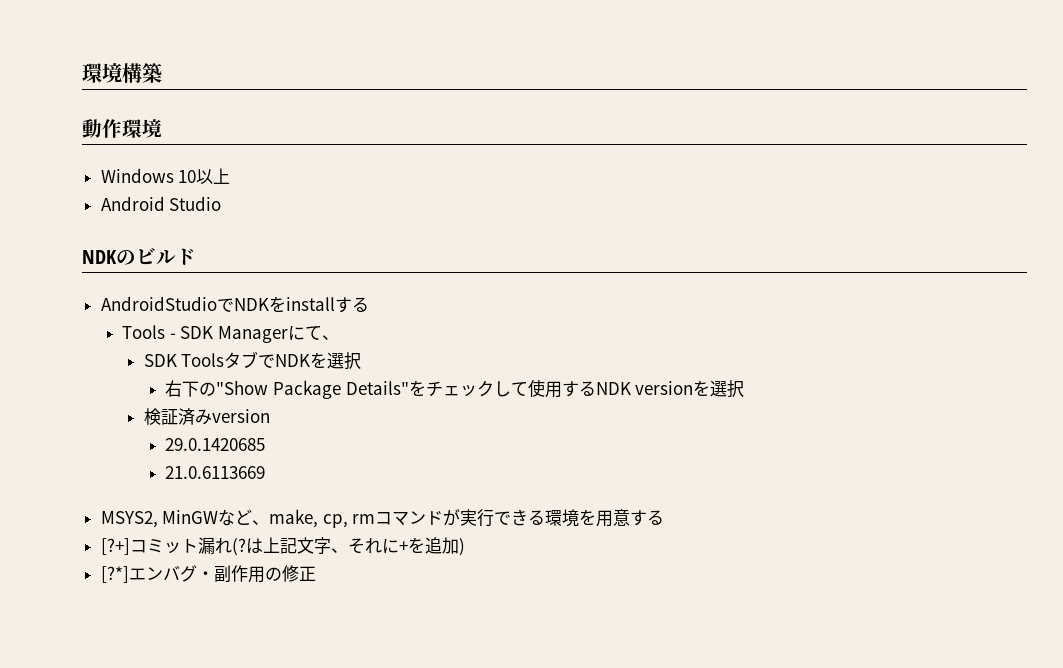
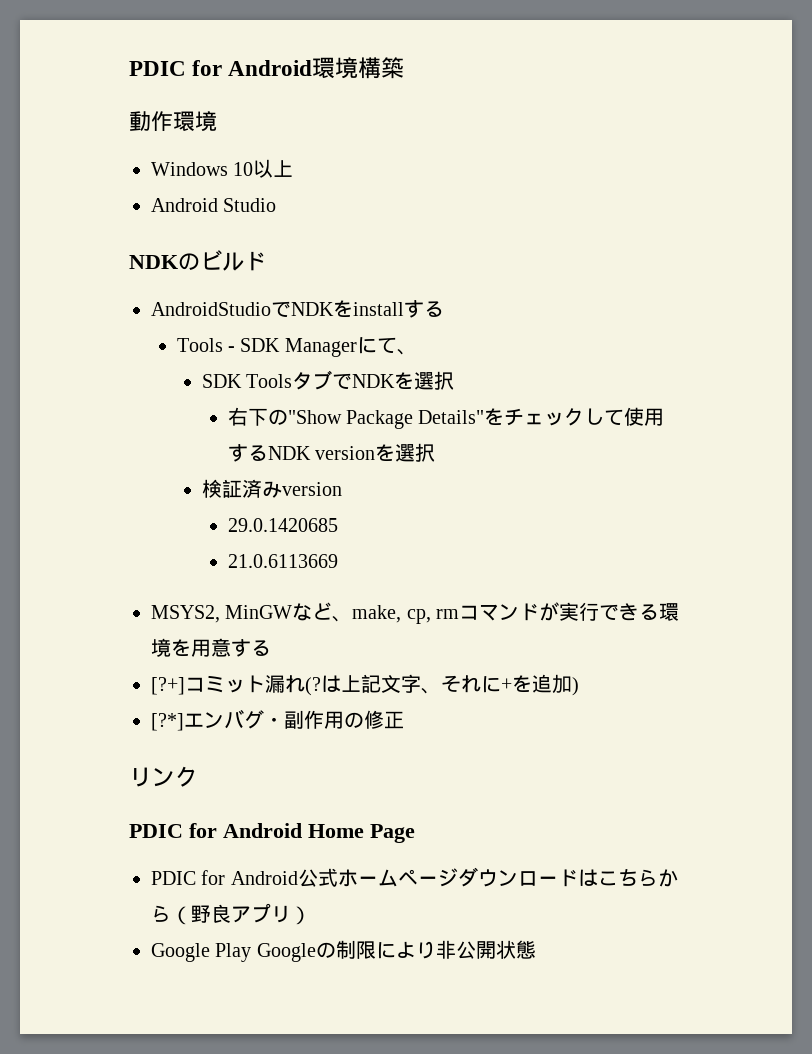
- 環境構築
+ PDIC for Android環境構築
+ リンク
+ PDIC for Android Home Page
+ PDIC for Android公式ホームページダウンロードはこちらから（野良アプリ）
+ Google Play Googleの制限により非公開状態

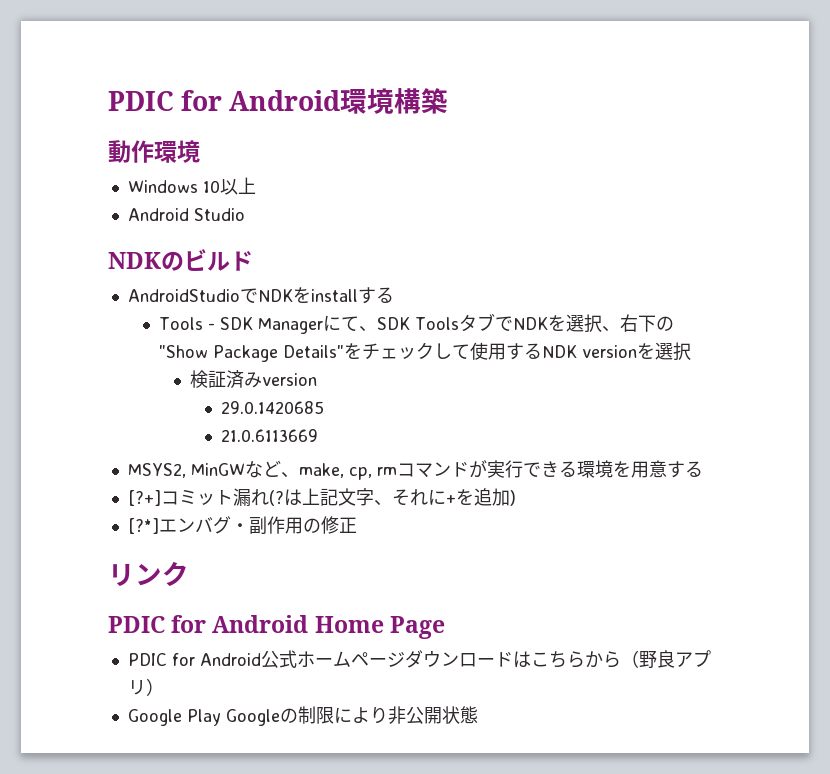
- Tools - SDK Managerにて、
- SDK ToolsタブでNDKを選択
- 右下の"Show Package Details"をチェックして使用するNDK versionを選択
+ Tools - SDK Managerにて、SDK ToolsタブでNDKを選択、右下の"Show Package Details"をチェックして使用するNDK versionを選択

